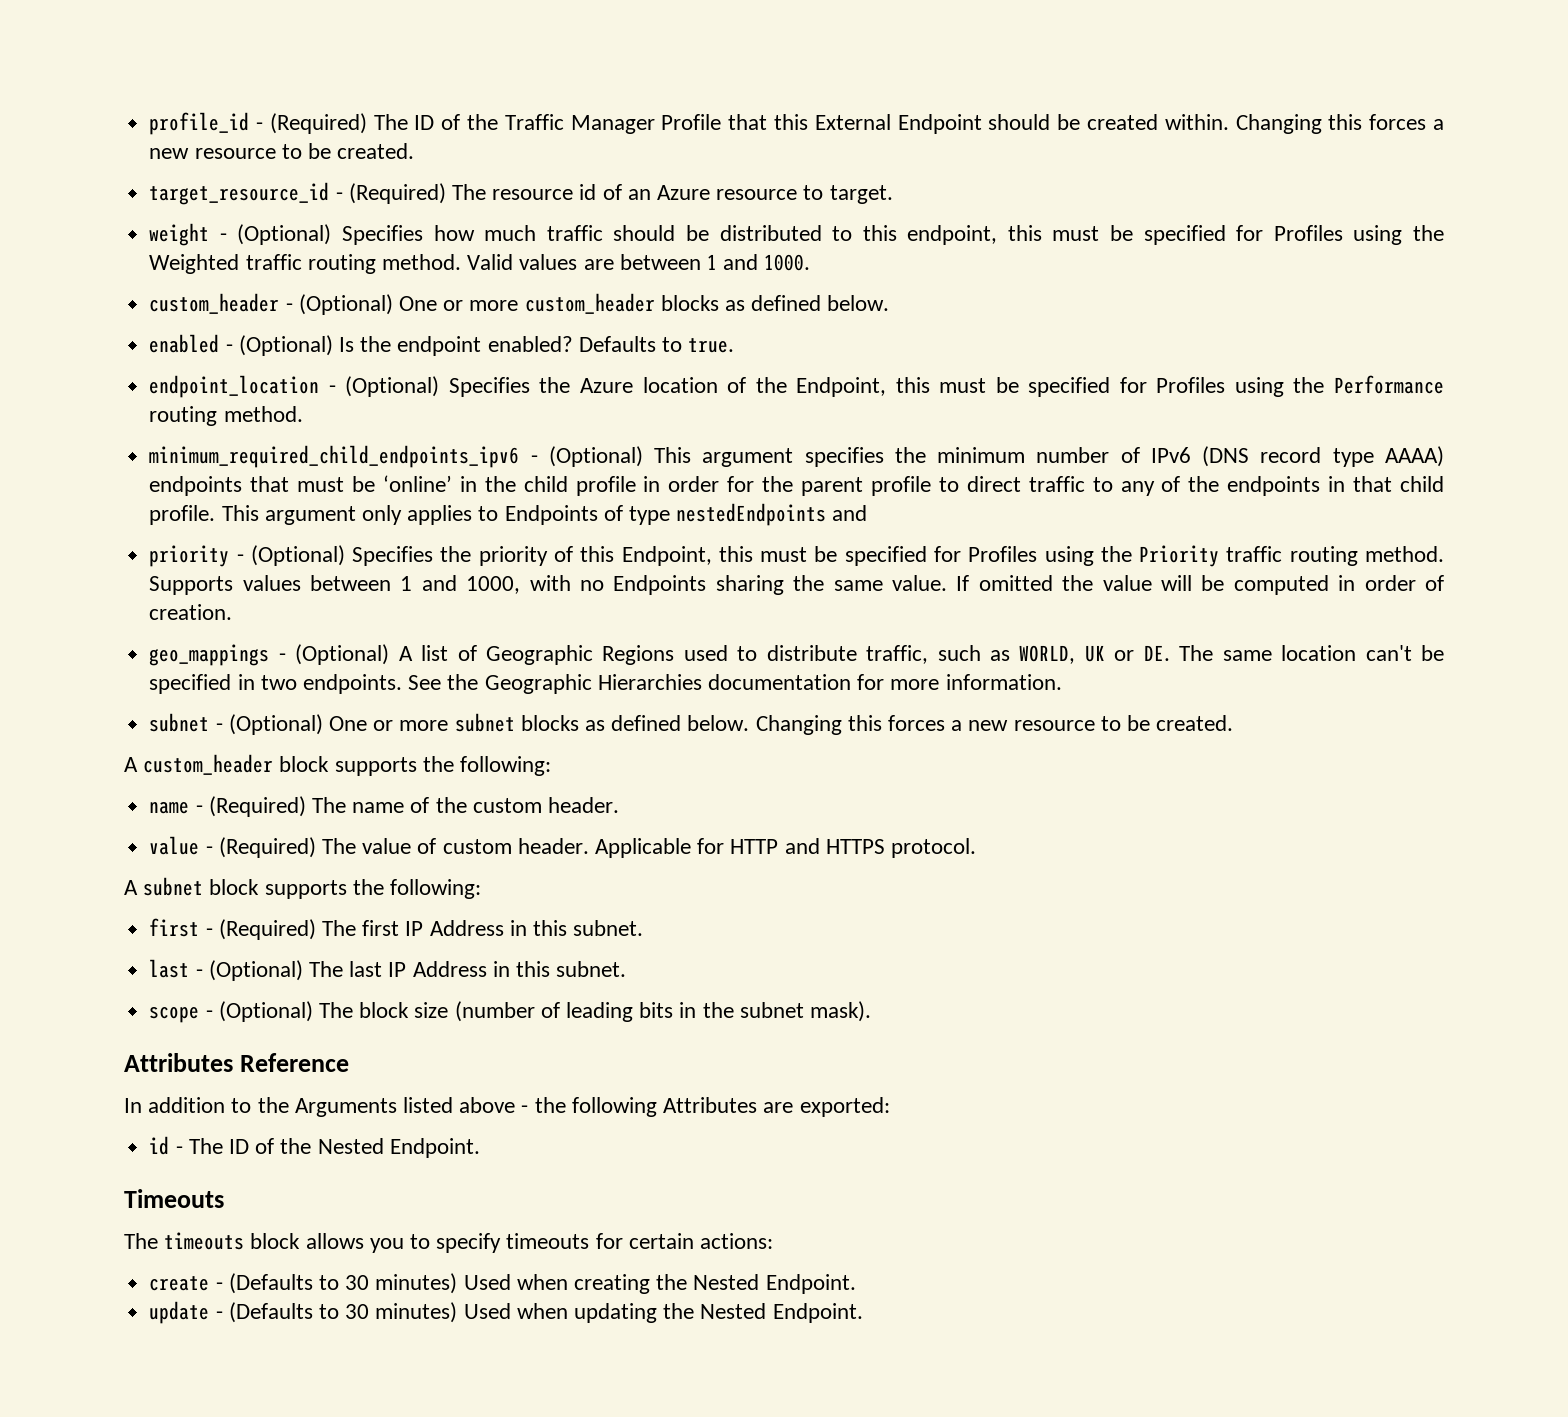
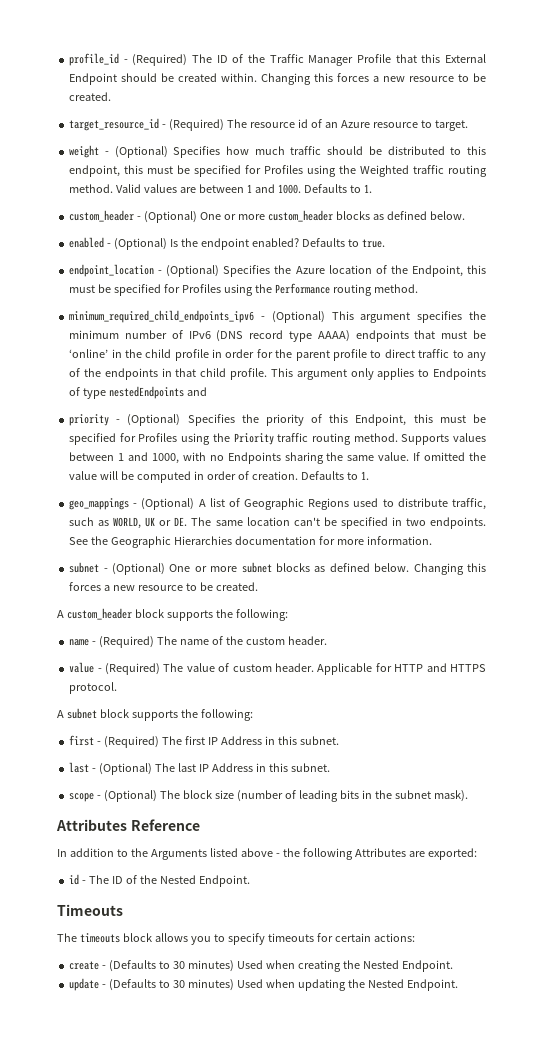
- Valid values are between 1 and 1000.
+ Valid values are between 1 and 1000. Defaults to 1.
- If omitted the value will be computed in order of creation.
+ If omitted the value will be computed in order of creation. Defaults to 1.

